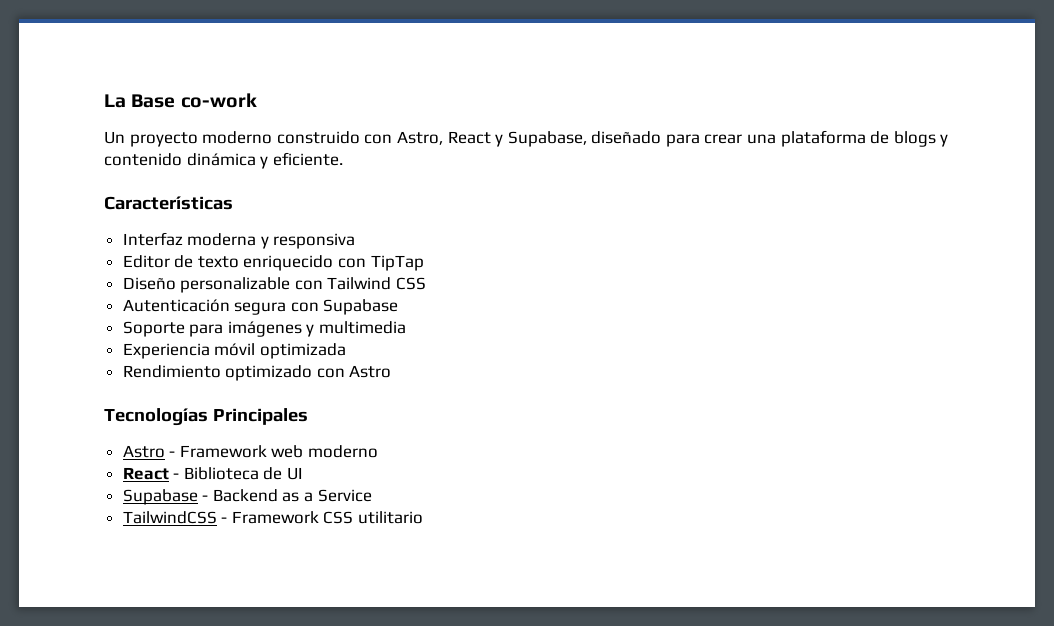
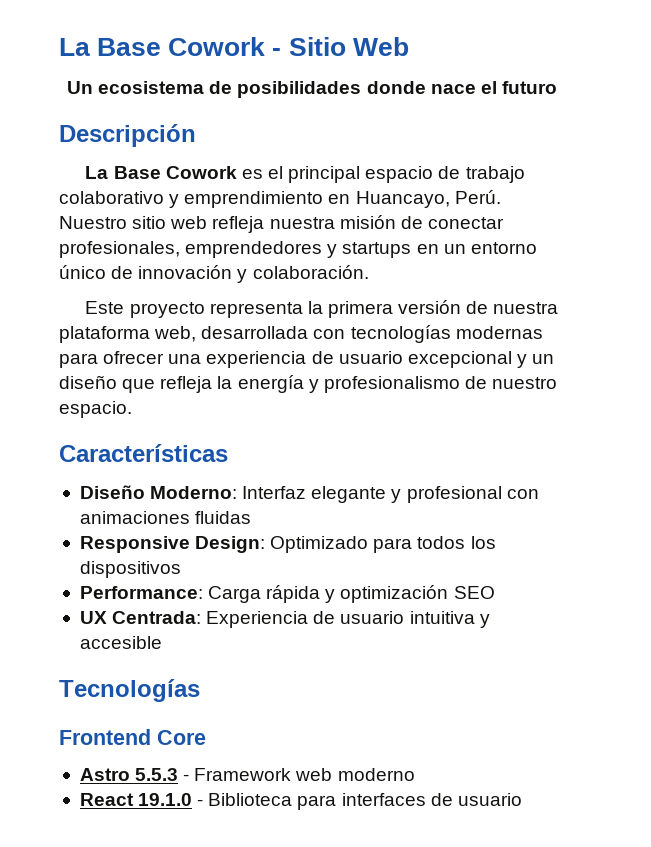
- La Base co-work
- Un proyecto moderno construido con Astro, React y Supabase, diseñado para crear una plataforma de blogs y contenido dinámica y eficiente.
+ La Base Cowork - Sitio Web
+ Un ecosistema de posibilidades donde nace el futuro
+ Descripción
+ La Base Cowork es el principal espacio de trabajo colaborativo y emprendimiento en Huancayo, Perú. Nuestro sitio web refleja nuestra misión de conectar profesionales, emprendedores y startups en un entorno único de innovación y colaboración.
+ Este proyecto representa la primera versión de nuestra plataforma web, desarrollada con tecnologías modernas para ofrecer una experiencia de usuario excepcional y un diseño que refleja la energía y profesionalismo de nuestro espacio.
  Características
- Interfaz moderna y responsiva
- Editor de texto enriquecido con TipTap
- Diseño personalizable con Tailwind CSS
- Autenticación segura con Supabase
- Soporte para imágenes y multimedia
- Experiencia móvil optimizada
- Rendimiento optimizado con Astro
+ Diseño Moderno: Interfaz elegante y profesional con animaciones fluidas
+ Responsive Design: Optimizado para todos los dispositivos
+ Performance: Carga rápida y optimización SEO
+ UX Centrada: Experiencia de usuario intuitiva y accesible
- Tecnologías Principales
- Astro - Framework web moderno
+ Tecnologías
+ Frontend Core
+ Astro 5.5.3 - Framework web moderno
- React - Biblioteca de UI
- Supabase - Backend as a Service
- TailwindCSS - Framework CSS utilitario
+ React 19.1.0 - Biblioteca para interfaces de usuario

